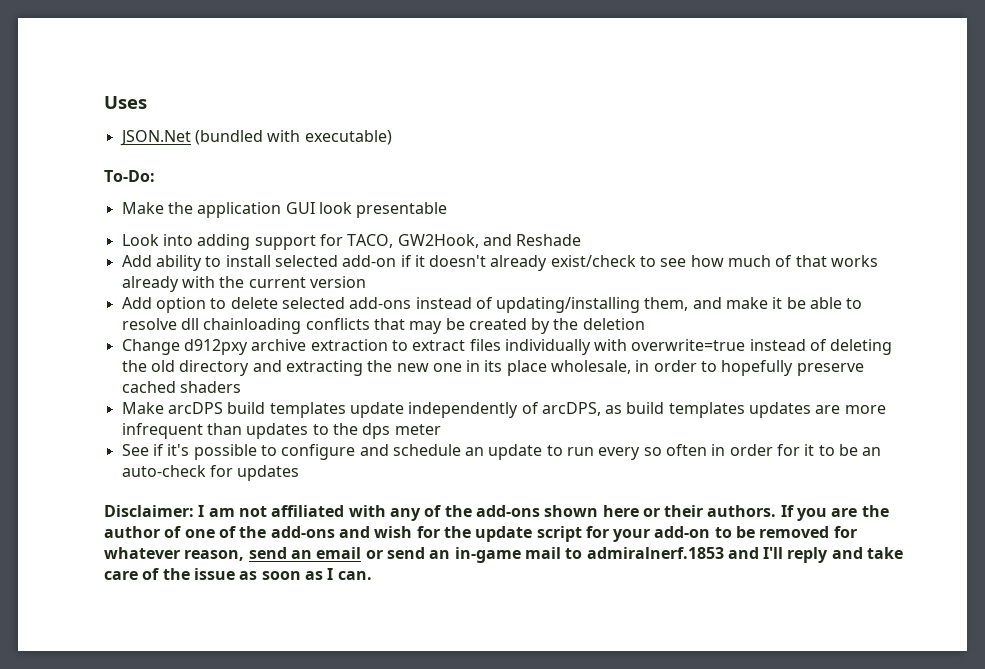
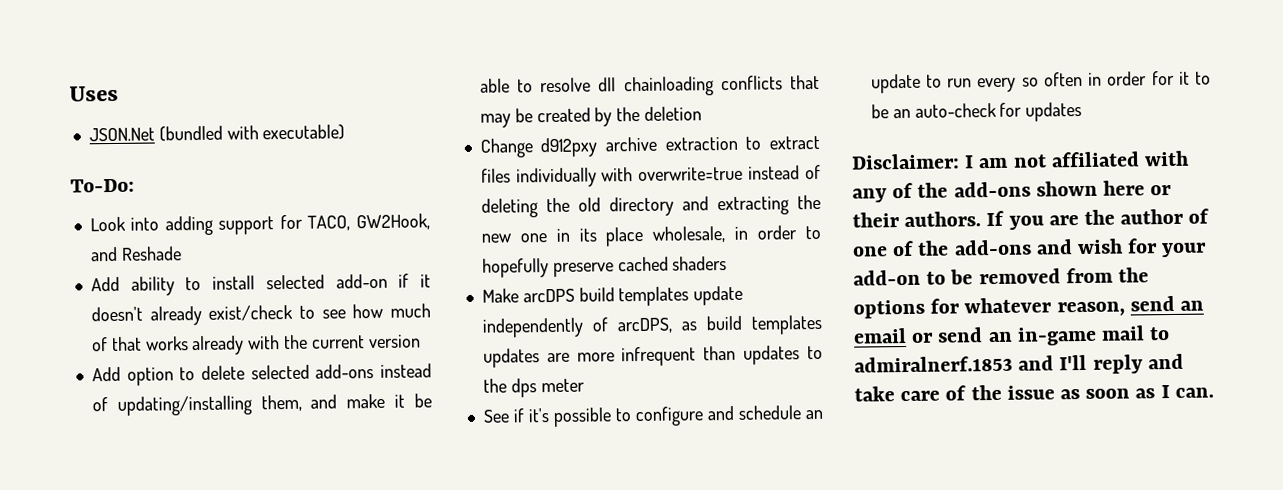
- Make the application GUI look presentable
- If you are the author of one of the add-ons and wish for the update script for your add-on to be removed for whatever reason, send an email or send an in-game mail to admiralnerf.1853 and I'll reply and take care of the issue as soon as I can.
+ If you are the author of one of the add-ons and wish for your add-on to be removed from the options for whatever reason, send an email or send an in-game mail to admiralnerf.1853 and I'll reply and take care of the issue as soon as I can.

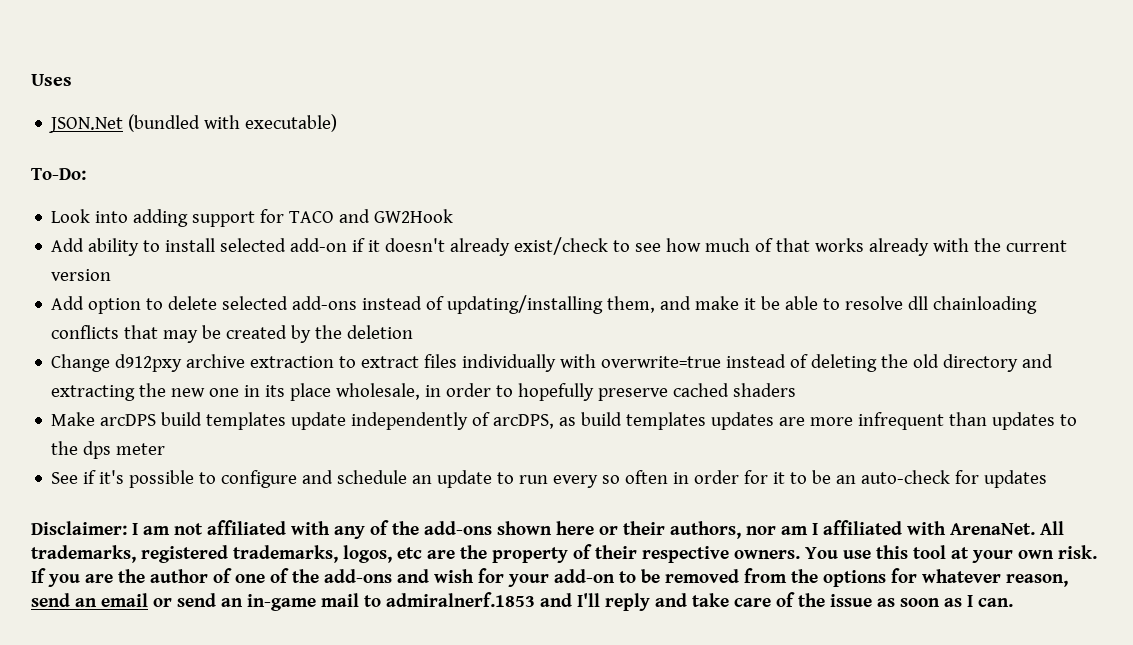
- Look into adding support for TACO, GW2Hook, and Reshade
+ Look into adding support for TACO and GW2Hook
- Disclaimer: I am not affiliated with any of the add-ons shown here or their authors.
+ Disclaimer: I am not affiliated with any of the add-ons shown here or their authors, nor am I affiliated with ArenaNet. All trademarks, registered trademarks, logos, etc are the property of their respective owners. You use this tool at your own risk.

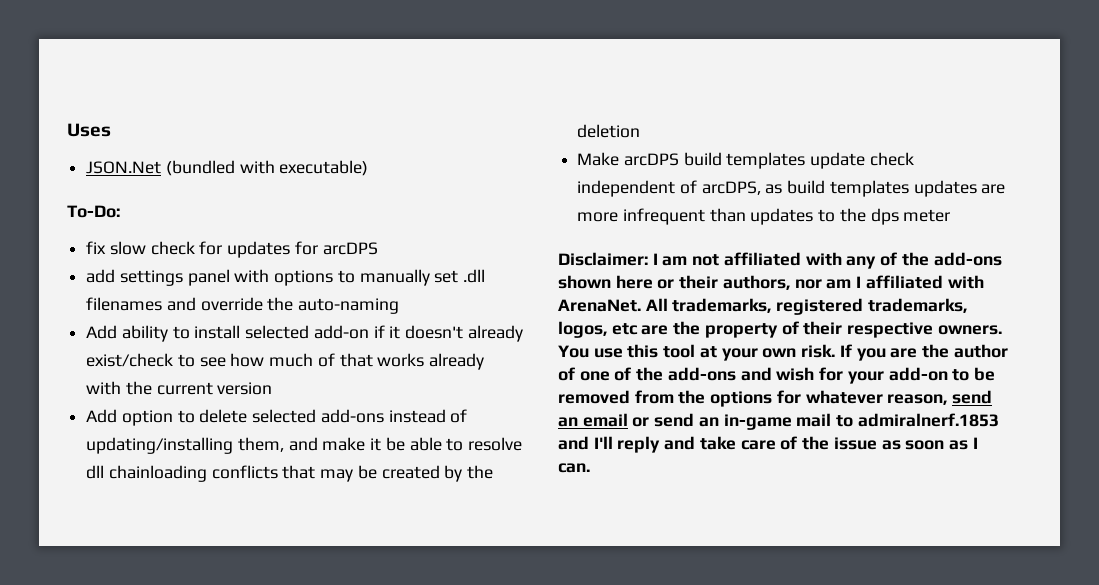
- Look into adding support for TACO and GW2Hook
+ fix slow check for updates for arcDPS
+ add settings panel with options to manually set .dll filenames and override the auto-naming
- Change d912pxy archive extraction to extract files individually with overwrite=true instead of deleting the old directory and extracting the new one in its place wholesale, in order to hopefully preserve cached shaders
- Make arcDPS build templates update independently of arcDPS, as build templates updates are more infrequent than updates to the dps meter
+ Make arcDPS build templates update check independent of arcDPS, as build templates updates are more infrequent than updates to the dps meter
- See if it's possible to configure and schedule an update to run every so often in order for it to be an auto-check for updates

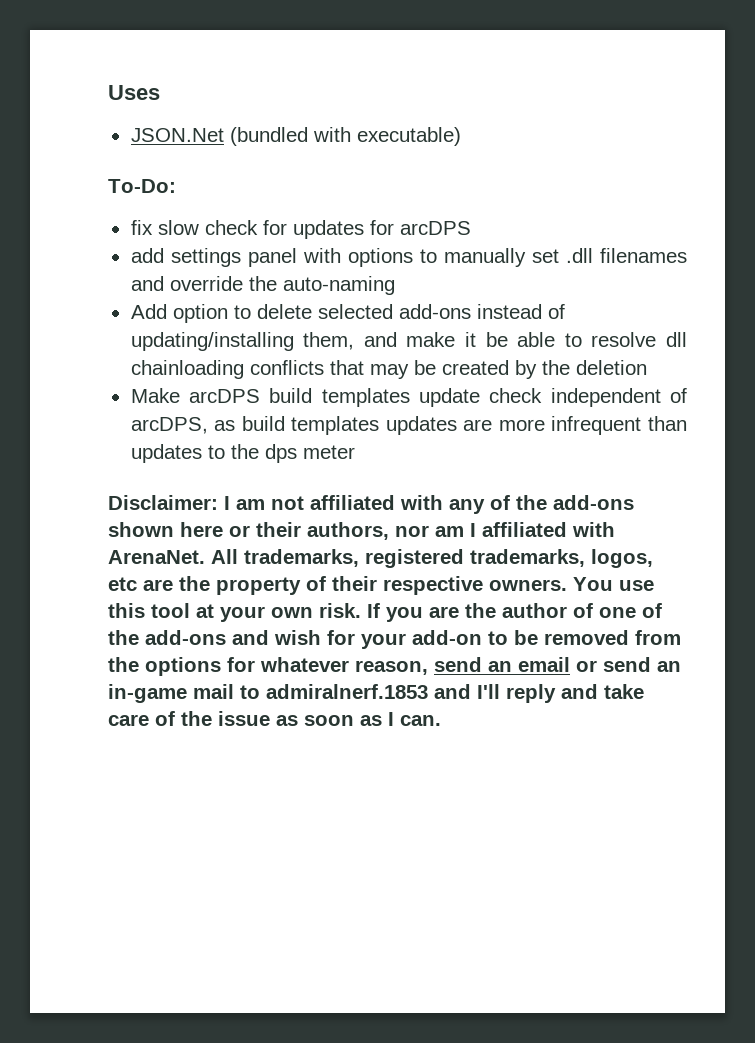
- Add ability to install selected add-on if it doesn't already exist/check to see how much of that works already with the current version

